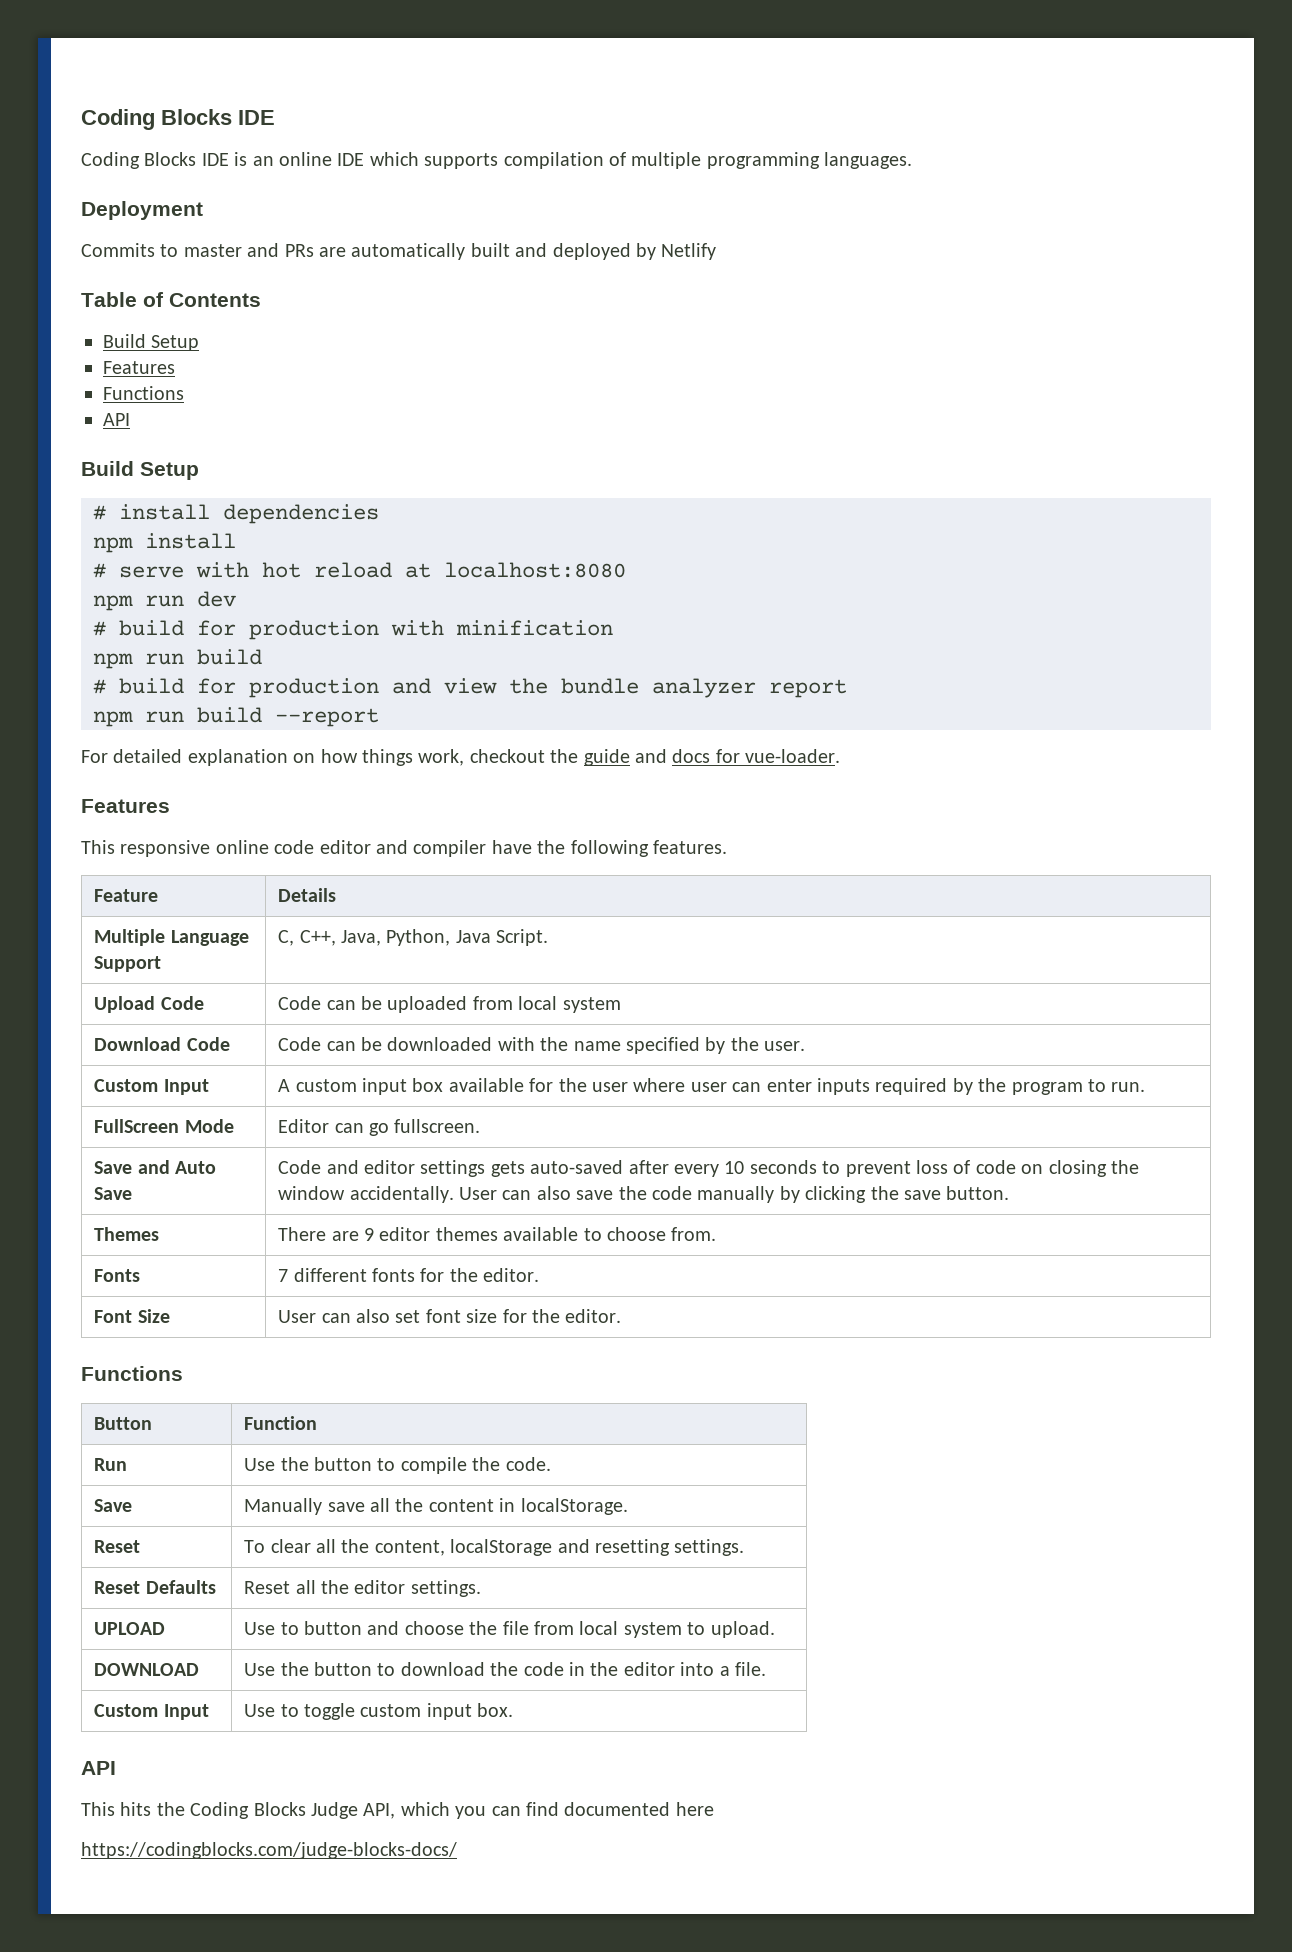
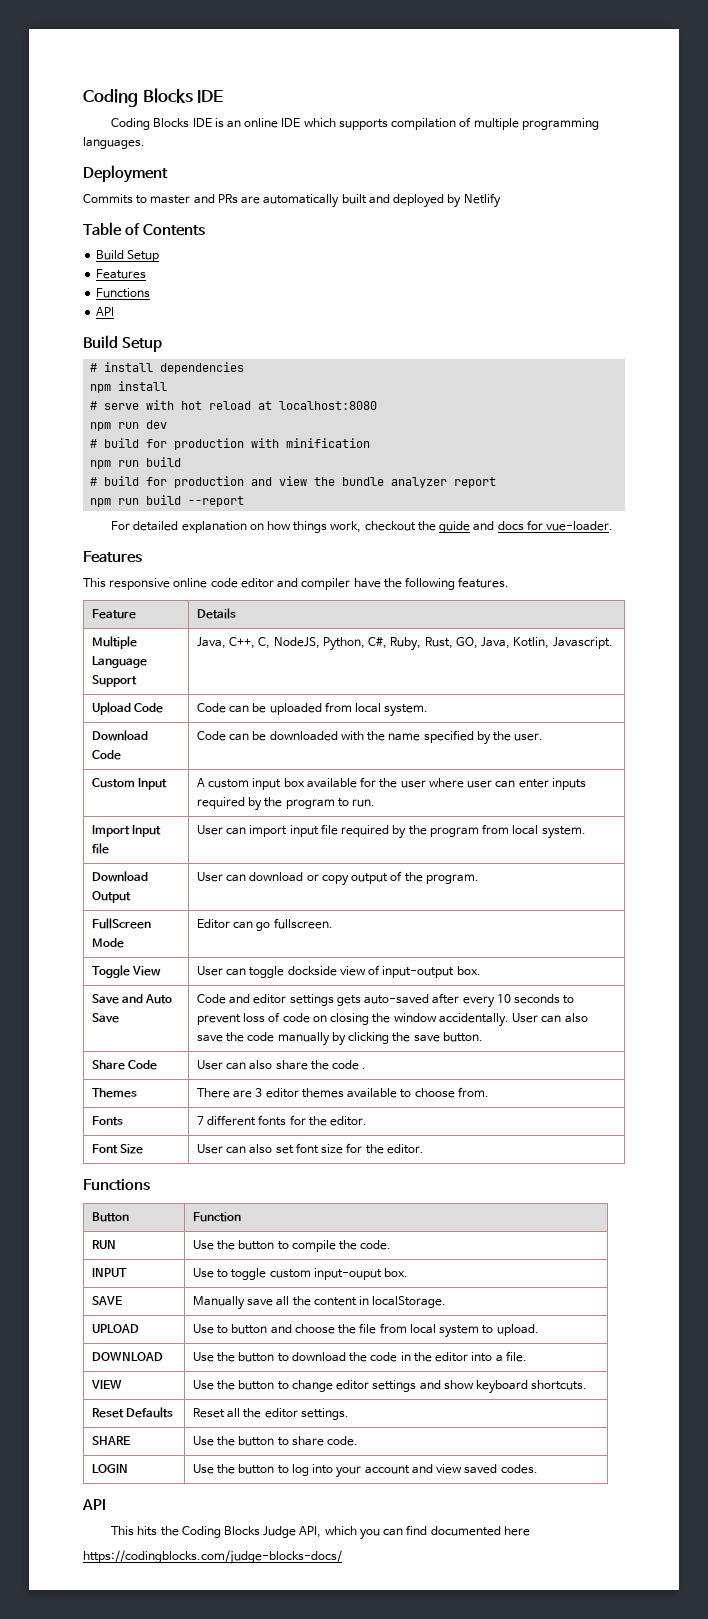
- Multiple Language Support | C, C++, Java, Python, Java Script.
+ Multiple Language Support | Java, C++, C, NodeJS, Python, C#, Ruby, Rust, GO, Java, Kotlin, Javascript.
- Upload Code | Code can be uploaded from local system
+ Upload Code | Code can be uploaded from local system.
+ Import Input file | User can import input file required by the program from local system.
+ Download Output | User can download or copy output of the program.
+ Toggle View | User can toggle dockside view of input-output box.
+ Share Code | User can also share the code .
- Themes | There are 9 editor themes available to choose from.
+ Themes | There are 3 editor themes available to choose from.
- Run | Use the button to compile the code.
+ RUN | Use the button to compile the code.
- Save | Manually save all the content in localStorage.
+ INPUT | Use to toggle custom input-ouput box.
+ SAVE | Manually save all the content in localStorage.
- Reset | To clear all the content, localStorage and resetting settings.
- Reset Defaults | Reset all the editor settings.
- Custom Input | Use to toggle custom input box.
+ VIEW | Use the button to change editor settings and show keyboard shortcuts.
+ Reset Defaults | Reset all the editor settings.
+ SHARE | Use the button to share code.
+ LOGIN | Use the button to log into your account and view saved codes.

